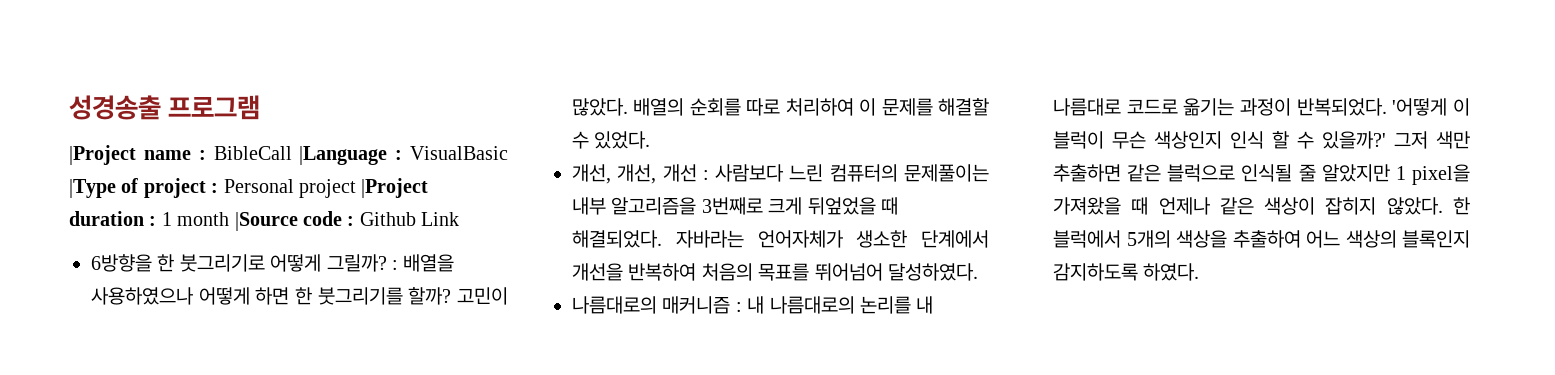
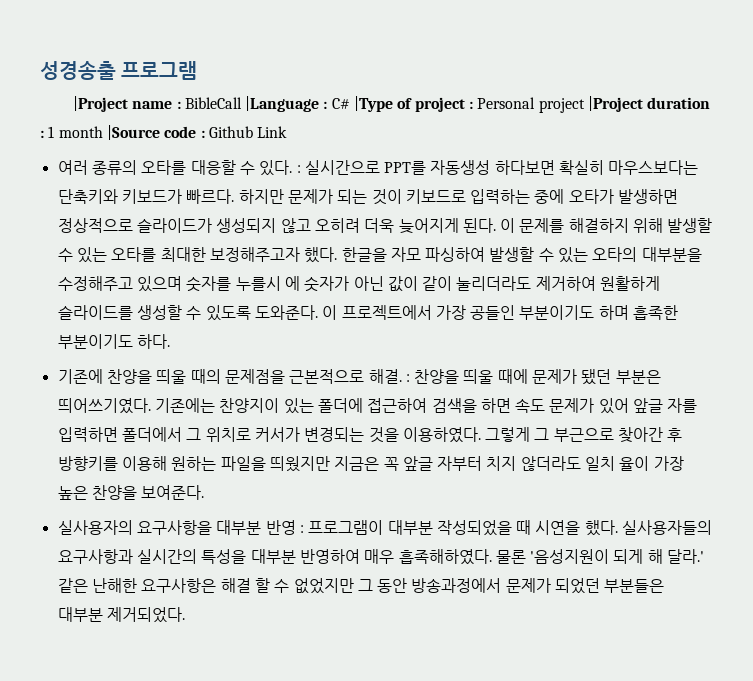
- |Project name : BibleCall |Language : VisualBasic |Type of project : Personal project |Project duration : 1 month |Source code : Github Link
+ |Project name : BibleCall |Language : C# |Type of project : Personal project |Project duration : 1 month |Source code : Github Link
- 6방향을 한 붓그리기로 어떻게 그릴까? : 배열을 사용하였으나 어떻게 하면 한 붓그리기를 할까? 고민이 많았다. 배열의 순회를 따로 처리하여 이 문제를 해결할 수 있었다.
- 개선, 개선, 개선 : 사람보다 느린 컴퓨터의 문제풀이는 내부 알고리즘을 3번째로 크게 뒤엎었을 때 해결되었다. 자바라는 언어자체가 생소한 단계에서 개선을 반복하여 처음의 목표를 뛰어넘어 달성하였다.
- 나름대로의 매커니즘 : 내 나름대로의 논리를 내 나름대로 코드로 옮기는 과정이 반복되었다. '어떻게 이 블럭이 무슨 색상인지 인식 할 수 있을까?' 그저 색만 추출하면 같은 블럭으로 인식될 줄 알았지만 1 pixel을 가져왔을 때 언제나 같은 색상이 잡히지 않았다. 한 블럭에서 5개의 색상을 추출하여 어느 색상의 블록인지 감지하도록 하였다.
+ 여러 종류의 오타를 대응할 수 있다. : 실시간으로 PPT를 자동생성 하다보면 확실히 마우스보다는 단축키와 키보드가 빠르다. 하지만 문제가 되는 것이 키보드로 입력하는 중에 오타가 발생하면 정상적으로 슬라이드가 생성되지 않고 오히려 더욱 늦어지게 된다. 이 문제를 해결하지 위해 발생할 수 있는 오타를 최대한 보정해주고자 했다. 한글을 자모 파싱하여 발생할 수 있는 오타의 대부분을 수정해주고 있으며 숫자를 누를시 에 숫자가 아닌 값이 같이 눌리더라도 제거하여 원활하게 슬라이드를 생성할 수 있도록 도와준다. 이 프로젝트에서 가장 공들인 부분이기도 하며 흡족한 부분이기도 하다.
+ 기존에 찬양을 띄울 때의 문제점을 근본적으로 해결. : 찬양을 띄울 때에 문제가 됐던 부분은 띄어쓰기였다. 기존에는 찬양지이 있는 폴더에 접근하여 검색을 하면 속도 문제가 있어 앞글 자를 입력하면 폴더에서 그 위치로 커서가 변경되는 것을 이용하였다. 그렇게 그 부근으로 찾아간 후 방향키를 이용해 원하는 파일을 띄웠지만 지금은 꼭 앞글 자부터 치지 않더라도 일치 율이 가장 높은 찬양을 보여준다.
+ 실사용자의 요구사항을 대부분 반영 : 프로그램이 대부분 작성되었을 때 시연을 했다. 실사용자들의 요구사항과 실시간의 특성을 대부분 반영하여 매우 흡족해하였다. 물론 '음성지원이 되게 해 달라.' 같은 난해한 요구사항은 해결 할 수 없었지만 그 동안 방송과정에서 문제가 되었던 부분들은 대부분 제거되었다.

